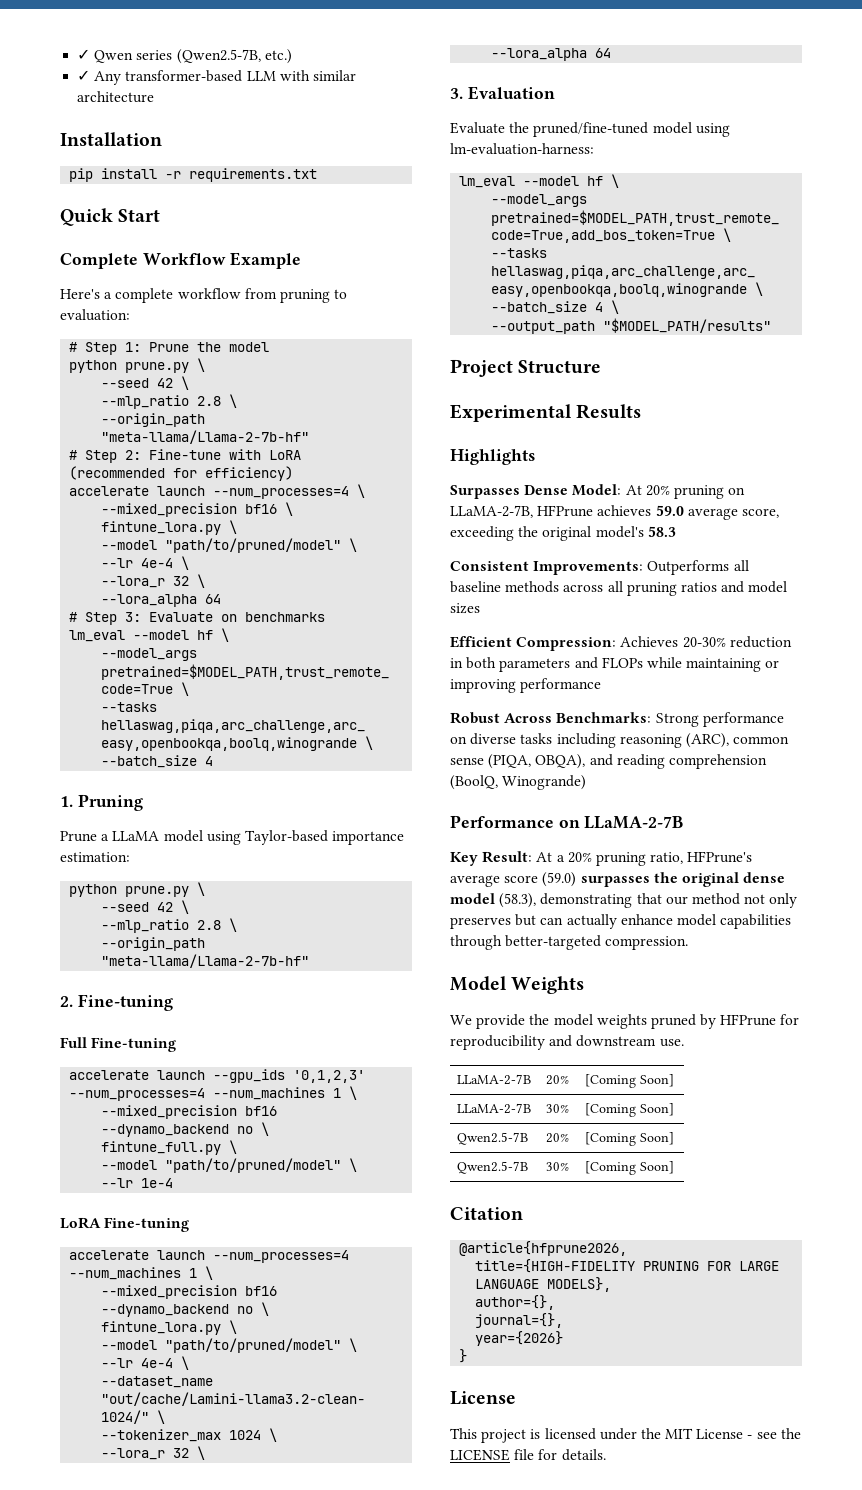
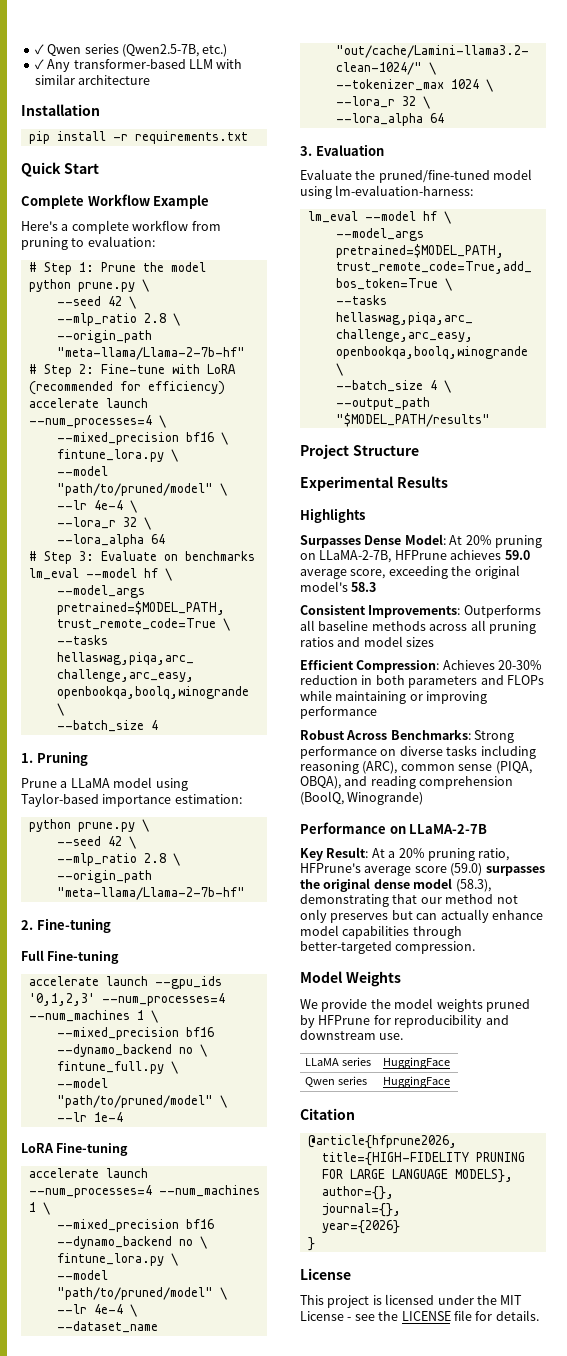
- LLaMA-2-7B | 20% | [Coming Soon]
- LLaMA-2-7B | 30% | [Coming Soon]
- Qwen2.5-7B | 20% | [Coming Soon]
- Qwen2.5-7B | 30% | [Coming Soon]
+ LLaMA series | HuggingFace
+ Qwen series | HuggingFace

